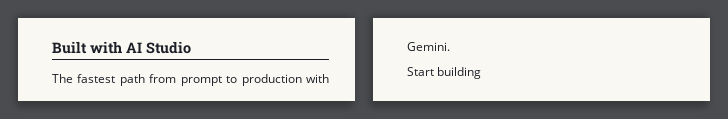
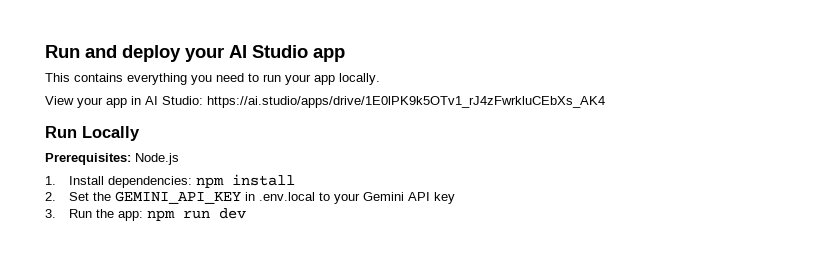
- Built with AI Studio
- The fastest path from prompt to production with Gemini.
- Start building
+ Run and deploy your AI Studio app
+ This contains everything you need to run your app locally.
+ View your app in AI Studio: https://ai.studio/apps/drive/1E0lPK9k5OTv1_rJ4zFwrkluCEbXs_AK4
+ Run Locally
+ Prerequisites: Node.js
+ 1. Install dependencies: npm install
+ 2. Set the GEMINI_API_KEY in .env.local to your Gemini API key
+ 3. Run the app: npm run dev

